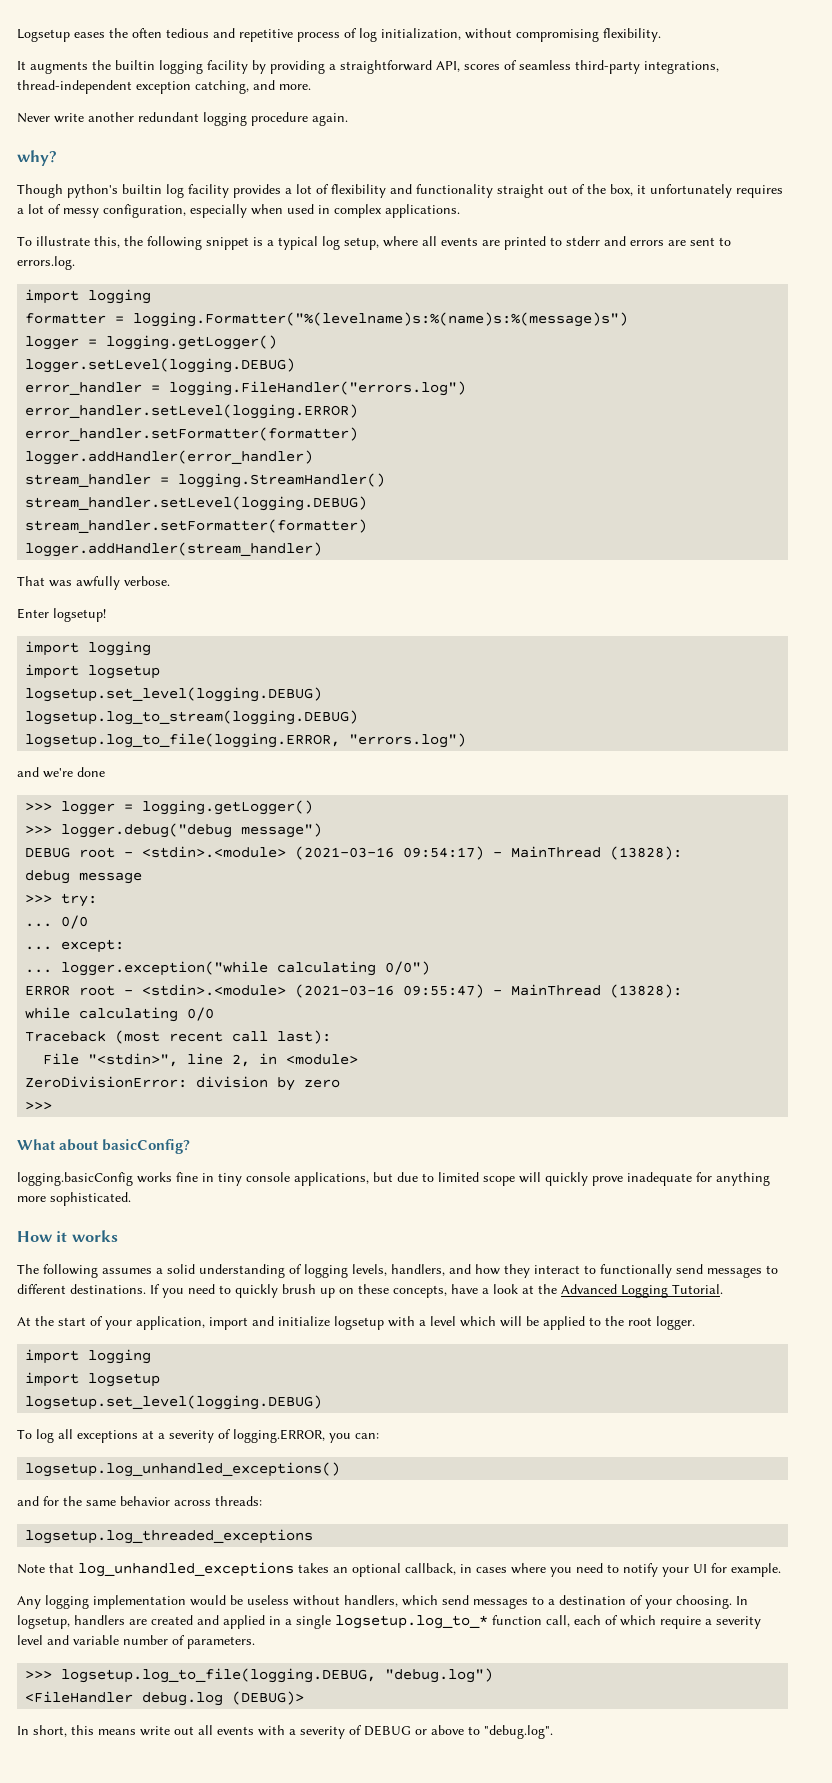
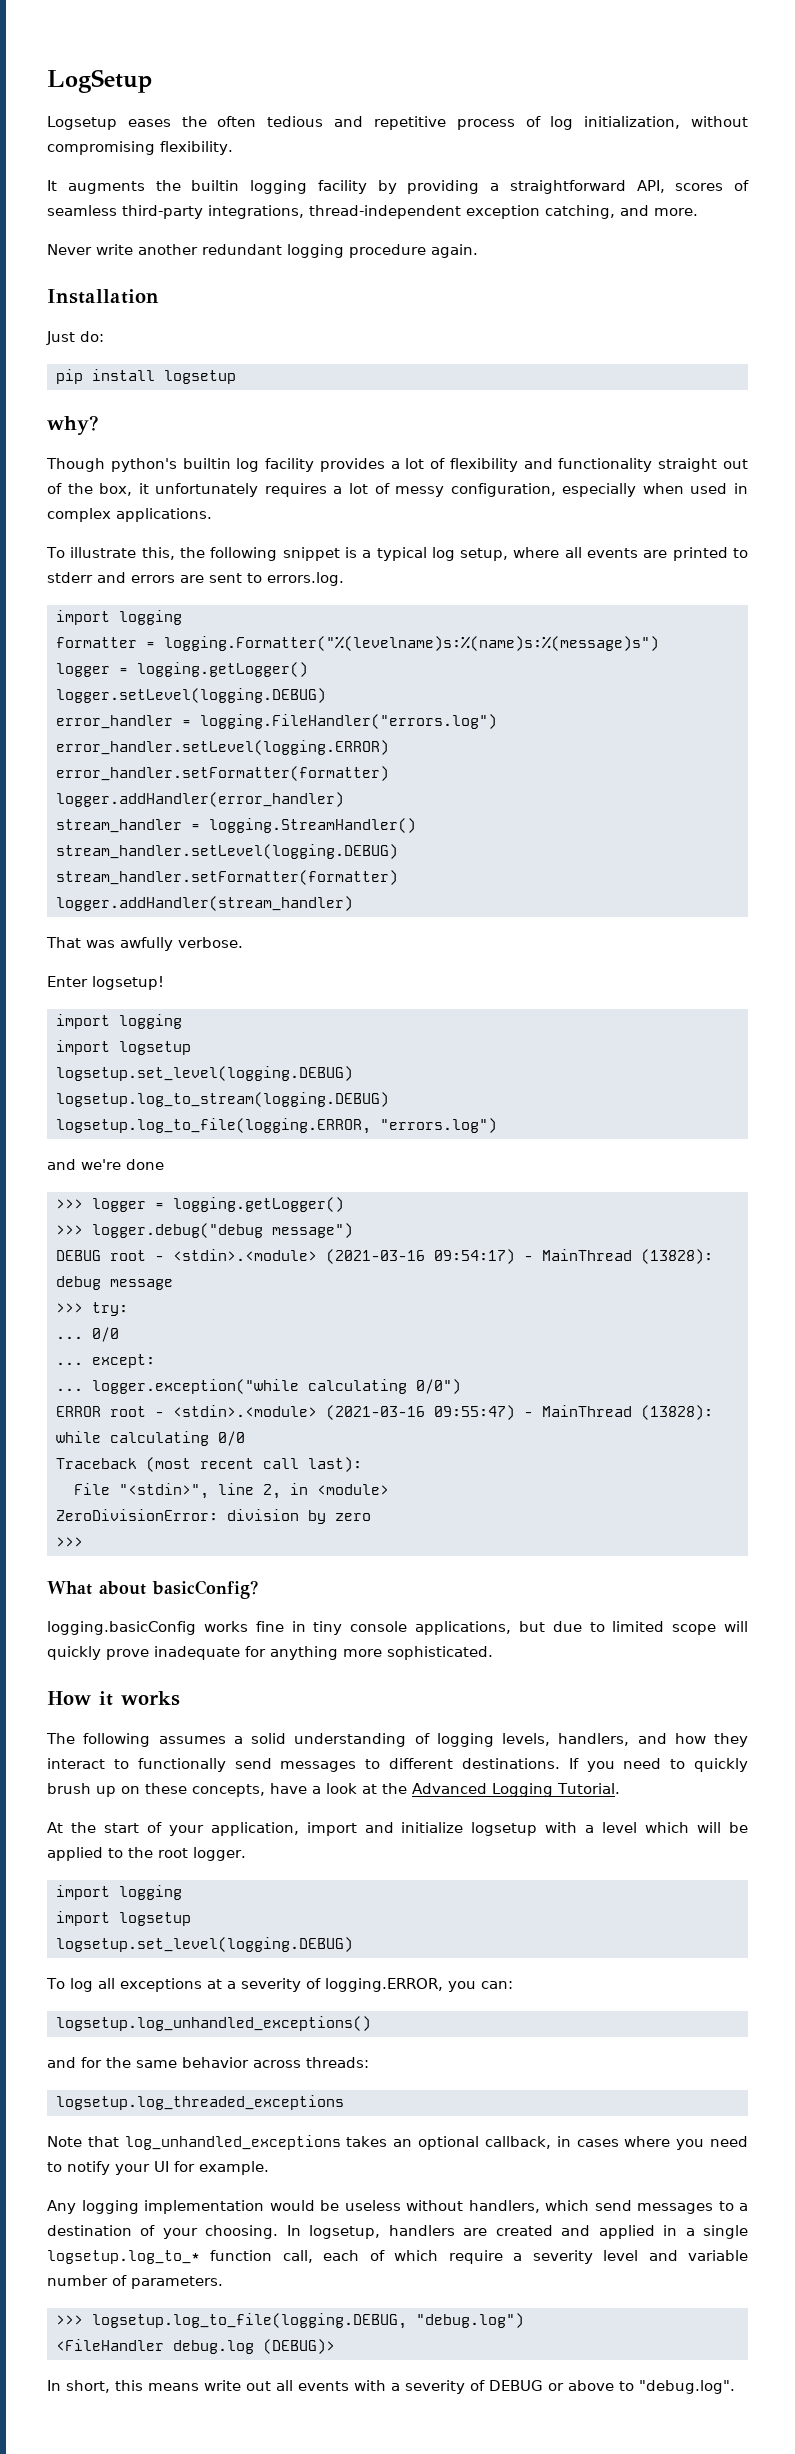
+ LogSetup
+ Installation
+ Just do:
+ pip install logsetup

